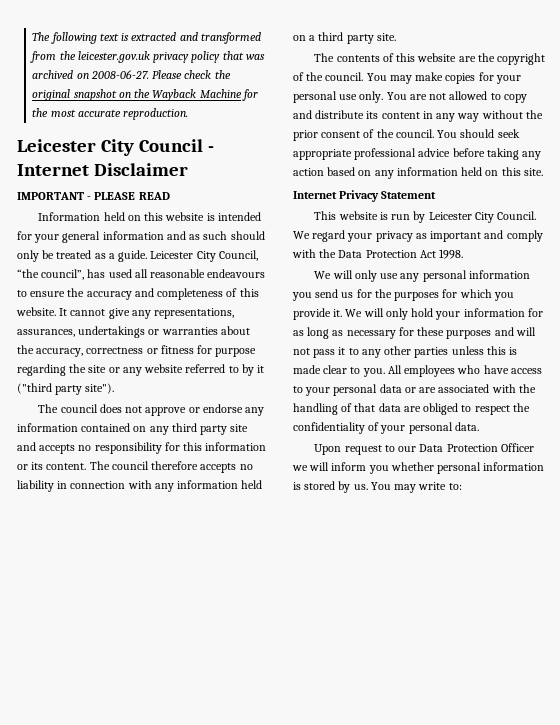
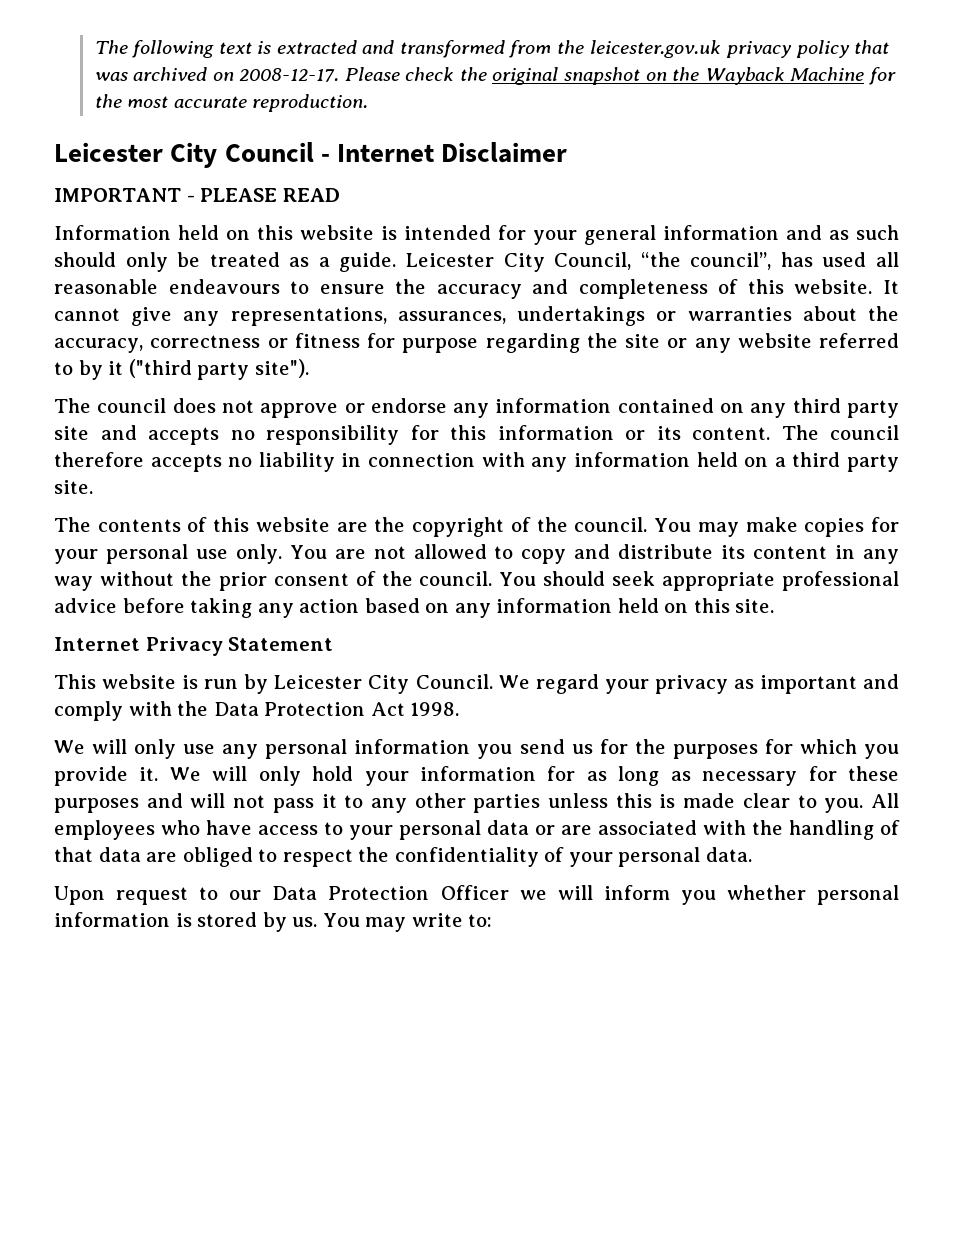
- The following text is extracted and transformed from the leicester.gov.uk privacy policy that was archived on 2008-06-27.
+ The following text is extracted and transformed from the leicester.gov.uk privacy policy that was archived on 2008-12-17.

